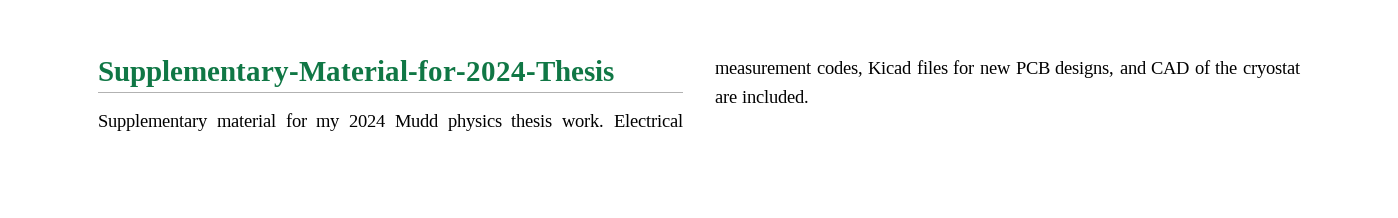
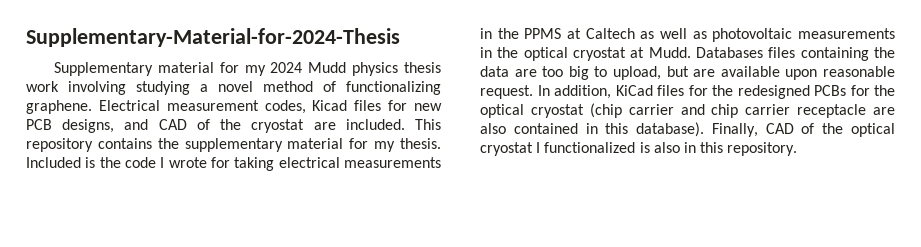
- Supplementary material for my 2024 Mudd physics thesis work.
+ Supplementary material for my 2024 Mudd physics thesis work involving studying a novel method of functionalizing graphene.
+ This repository contains the supplementary material for my thesis. Included is the code I wrote for taking electrical measurements in the PPMS at Caltech as well as photovoltaic measurements in the optical cryostat at Mudd. Databases files containing the data are too big to upload, but are available upon reasonable request. In addition, KiCad files for the redesigned PCBs for the optical cryostat (chip carrier and chip carrier receptacle are also contained in this database). Finally, CAD of the optical cryostat I functionalized is also in this repository.

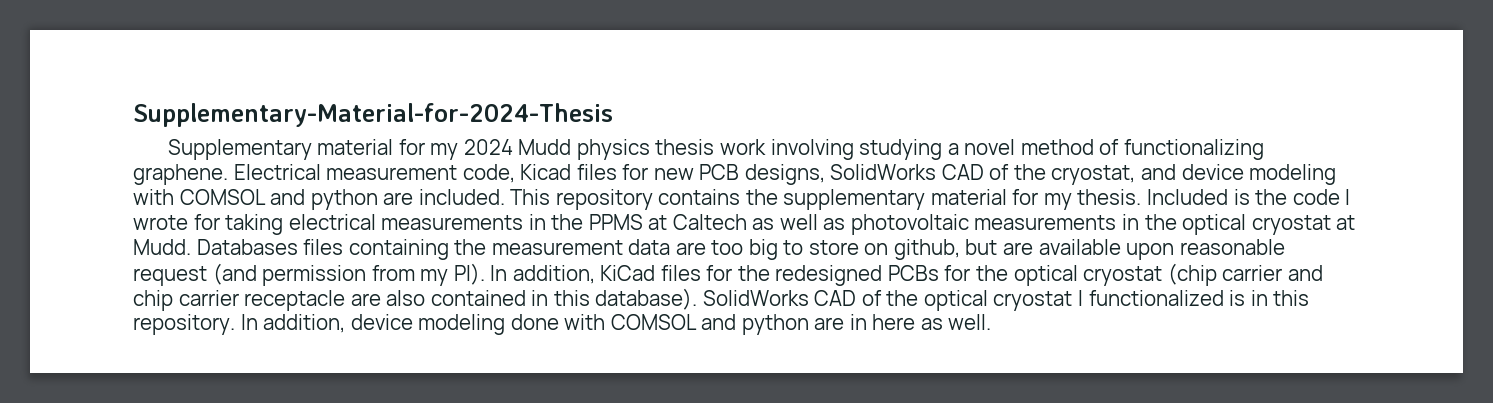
- Electrical measurement codes, Kicad files for new PCB designs, and CAD of the cryostat are included.
+ Electrical measurement code, Kicad files for new PCB designs, SolidWorks CAD of the cryostat, and device modeling with COMSOL and python are included.
- Databases files containing the data are too big to upload, but are available upon reasonable request. In addition, KiCad files for the redesigned PCBs for the optical cryostat (chip carrier and chip carrier receptacle are also contained in this database).
+ Databases files containing the measurement data are too big to store on github, but are available upon reasonable request (and permission from my PI). In addition, KiCad files for the redesigned PCBs for the optical cryostat (chip carrier and chip carrier receptacle are also contained in this database).
- Finally, CAD of the optical cryostat I functionalized is also in this repository.
+ SolidWorks CAD of the optical cryostat I functionalized is in this repository.
+ In addition, device modeling done with COMSOL and python are in here as well.

